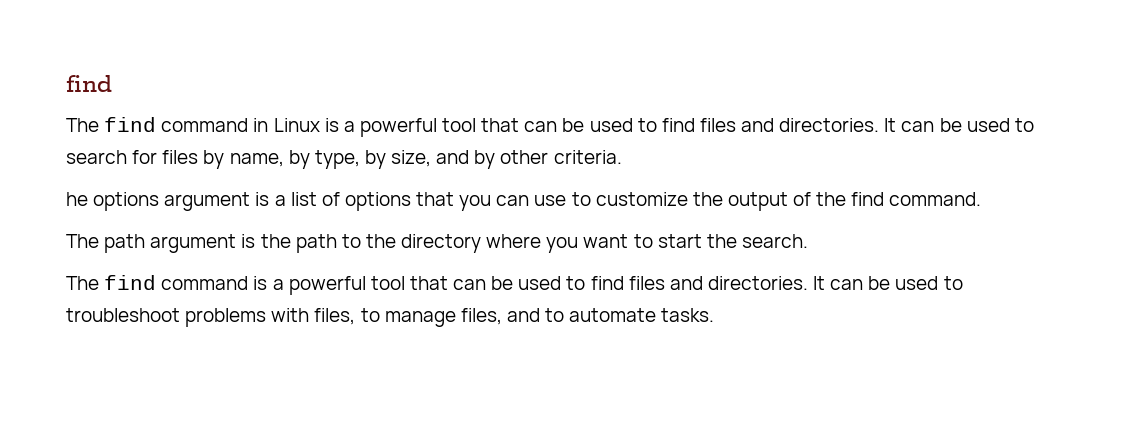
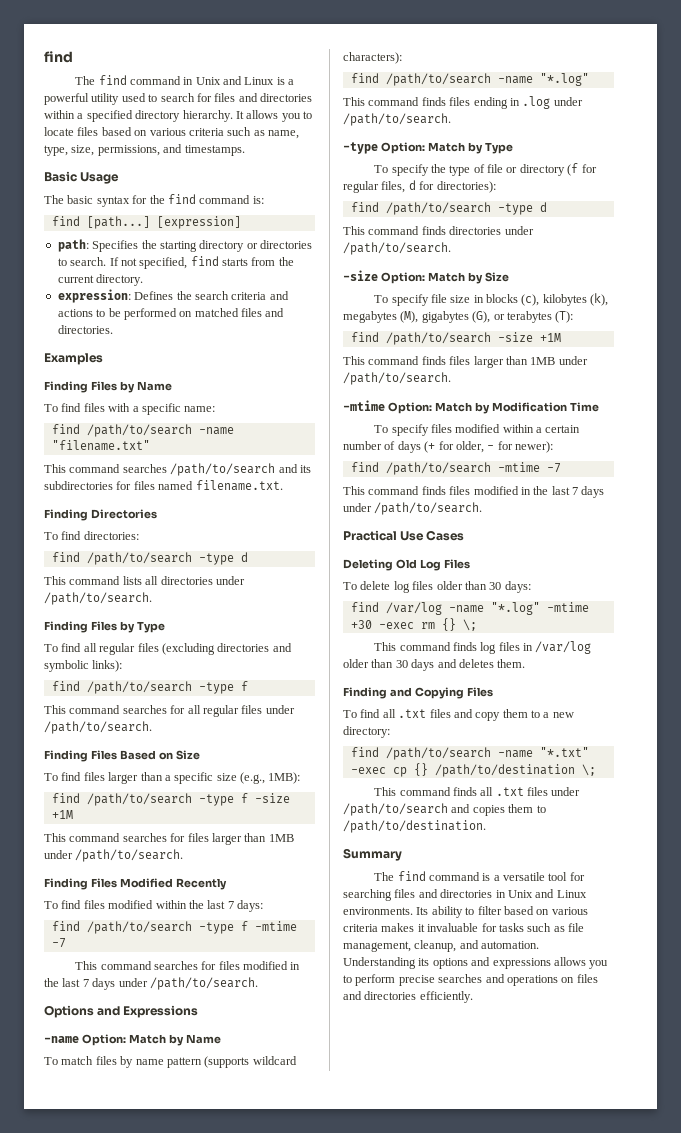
- The find command in Linux is a powerful tool that can be used to find files and directories. It can be used to search for files by name, by type, by size, and by other criteria.
- he options argument is a list of options that you can use to customize the output of the find command.
- The path argument is the path to the directory where you want to start the search.
+ The find command in Unix and Linux is a powerful utility used to search for files and directories within a specified directory hierarchy. It allows you to locate files based on various criteria such as name, type, size, permissions, and timestamps.
+ Basic Usage
+ The basic syntax for the find command is:
+ find [path...] [expression]
+ path: Specifies the starting directory or directories to search. If not specified, find starts from the current directory.
+ expression: Defines the search criteria and actions to be performed on matched files and directories.
+ Examples
+ Finding Files by Name
+ To find files with a specific name:
+ find /path/to/search -name "filename.txt"
+ This command searches /path/to/search and its subdirectories for files named filename.txt.
+ Finding Directories
+ To find directories:
+ find /path/to/search -type d
+ This command lists all directories under /path/to/search.
+ Finding Files by Type
+ To find all regular files (excluding directories and symbolic links):
+ find /path/to/search -type f
+ This command searches for all regular files under /path/to/search.
+ Finding Files Based on Size
+ To find files larger than a specific size (e.g., 1MB):
+ find /path/to/search -type f -size +1M
+ This command searches for files larger than 1MB under /path/to/search.
+ Finding Files Modified Recently
+ To find files modified within the last 7 days:
+ find /path/to/search -type f -mtime -7
+ This command searches for files modified in the last 7 days under /path/to/search.
+ Options and Expressions
+ -name Option: Match by Name
+ To match files by name pattern (supports wildcard characters):
+ find /path/to/search -name "*.log"
+ This command finds files ending in .log under /path/to/search.
+ -type Option: Match by Type
+ To specify the type of file or directory (f for regular files, d for directories):
+ find /path/to/search -type d
+ This command finds directories under /path/to/search.
+ -size Option: Match by Size
+ To specify file size in blocks (c), kilobytes (k), megabytes (M), gigabytes (G), or terabytes (T):
+ find /path/to/search -size +1M
+ This command finds files larger than 1MB under /path/to/search.
+ -mtime Option: Match by Modification Time
+ To specify files modified within a certain number of days (+ for older, - for newer):
+ find /path/to/search -mtime -7
+ This command finds files modified in the last 7 days under /path/to/search.
+ Practical Use Cases
+ Deleting Old Log Files
+ To delete log files older than 30 days:
+ find /var/log -name "*.log" -mtime +30 -exec rm {} \;
+ This command finds log files in /var/log older than 30 days and deletes them.
+ Finding and Copying Files
+ To find all .txt files and copy them to a new directory:
+ find /path/to/search -name "*.txt" -exec cp {} /path/to/destination \;
+ This command finds all .txt files under /path/to/search and copies them to /path/to/destination.
+ Summary
- The find command is a powerful tool that can be used to find files and directories. It can be used to troubleshoot problems with files, to manage files, and to automate tasks.
+ The find command is a versatile tool for searching files and directories in Unix and Linux environments. Its ability to filter based on various criteria makes it invaluable for tasks such as file management, cleanup, and automation. Understanding its options and expressions allows you to perform precise searches and operations on files and directories efficiently.

